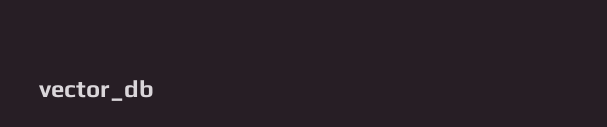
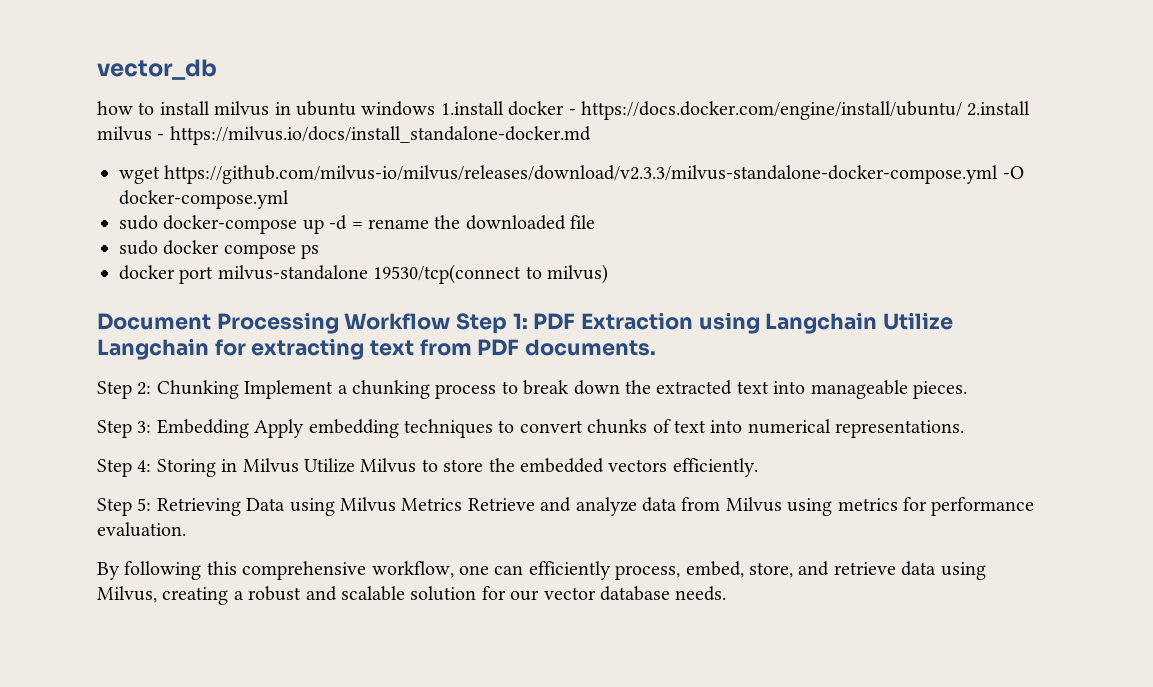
+ how to install milvus in ubuntu windows 1.install docker - https://docs.docker.com/engine/install/ubuntu/ 2.install milvus - https://milvus.io/docs/install_standalone-docker.md
+ wget https://github.com/milvus-io/milvus/releases/download/v2.3.3/milvus-standalone-docker-compose.yml -O docker-compose.yml
+ sudo docker-compose up -d = rename the downloaded file
+ sudo docker compose ps
+ docker port milvus-standalone 19530/tcp(connect to milvus)
+ Document Processing Workflow Step 1: PDF Extraction using Langchain Utilize Langchain for extracting text from PDF documents.
+ Step 2: Chunking Implement a chunking process to break down the extracted text into manageable pieces.
+ Step 3: Embedding Apply embedding techniques to convert chunks of text into numerical representations.
+ Step 4: Storing in Milvus Utilize Milvus to store the embedded vectors efficiently.
+ Step 5: Retrieving Data using Milvus Metrics Retrieve and analyze data from Milvus using metrics for performance evaluation.
+ By following this comprehensive workflow, one can efficiently process, embed, store, and retrieve data using Milvus, creating a robust and scalable solution for our vector database needs.

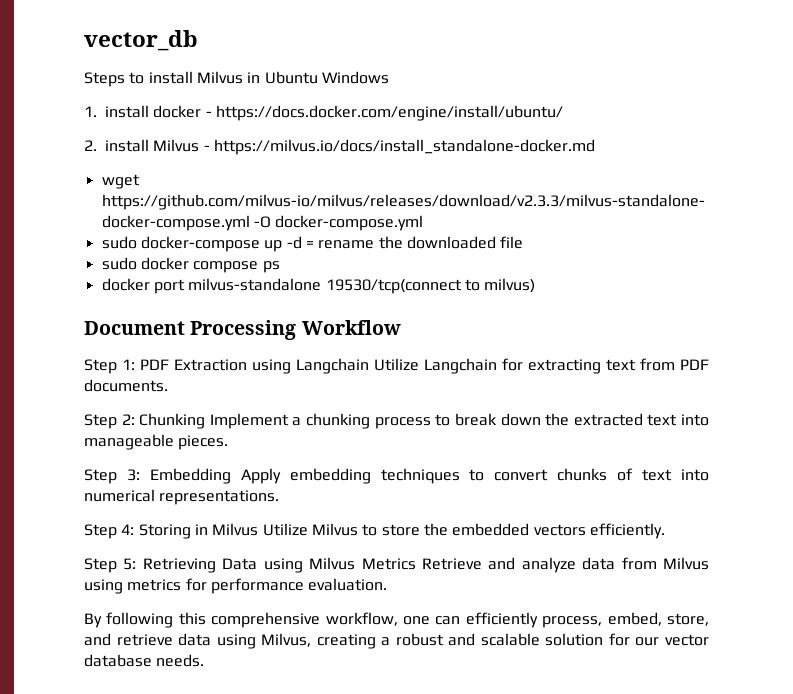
- how to install milvus in ubuntu windows 1.install docker - https://docs.docker.com/engine/install/ubuntu/ 2.install milvus - https://milvus.io/docs/install_standalone-docker.md
+ Steps to install Milvus in Ubuntu Windows
+ 1. install docker - https://docs.docker.com/engine/install/ubuntu/
+ 2. install Milvus - https://milvus.io/docs/install_standalone-docker.md
- Document Processing Workflow Step 1: PDF Extraction using Langchain Utilize Langchain for extracting text from PDF documents.
+ Document Processing Workflow
+ Step 1: PDF Extraction using Langchain Utilize Langchain for extracting text from PDF documents.

